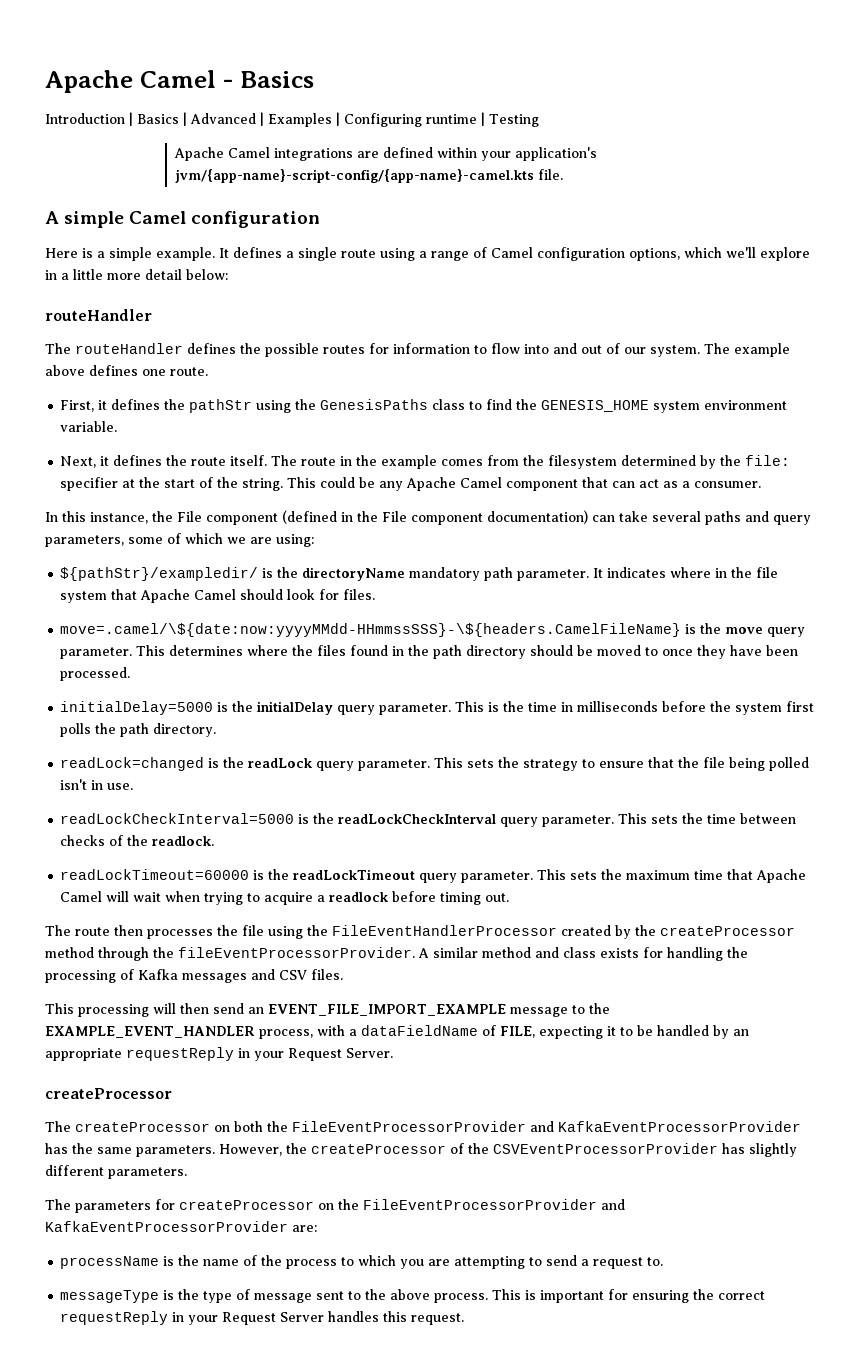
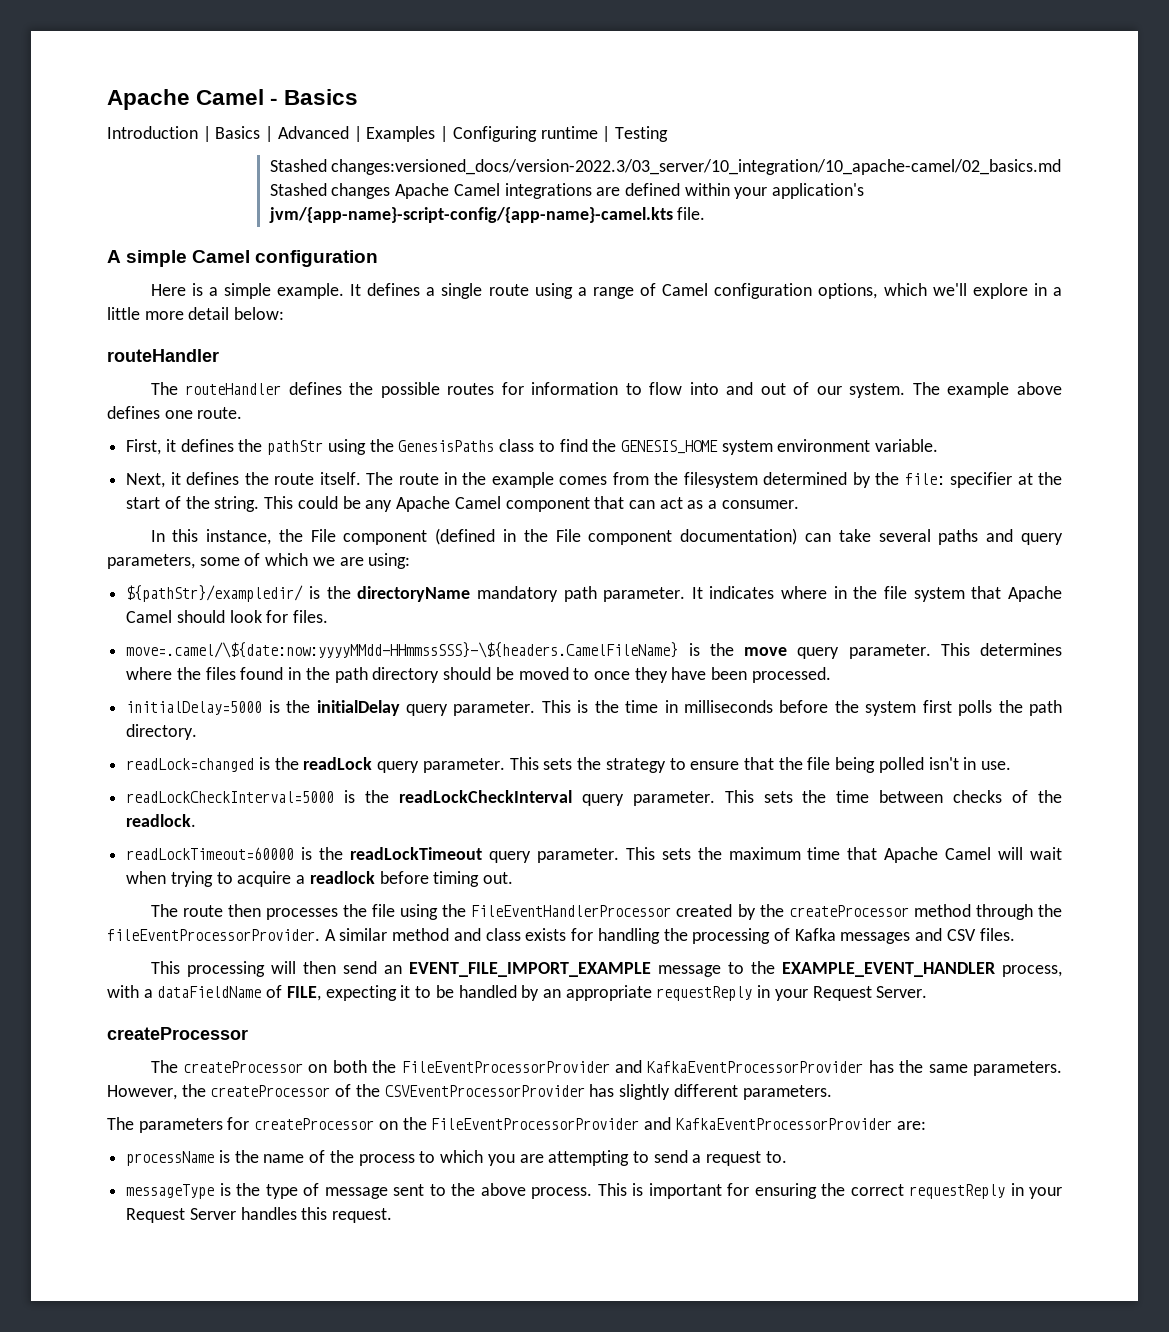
- Apache Camel integrations are defined within your application's jvm/{app-name}-script-config/{app-name}-camel.kts file.
+ Stashed changes:versioned_docs/version-2022.3/03_server/10_integration/10_apache-camel/02_basics.md Stashed changes Apache Camel integrations are defined within your application's jvm/{app-name}-script-config/{app-name}-camel.kts file.

